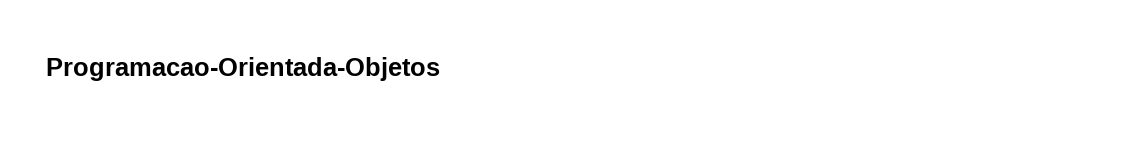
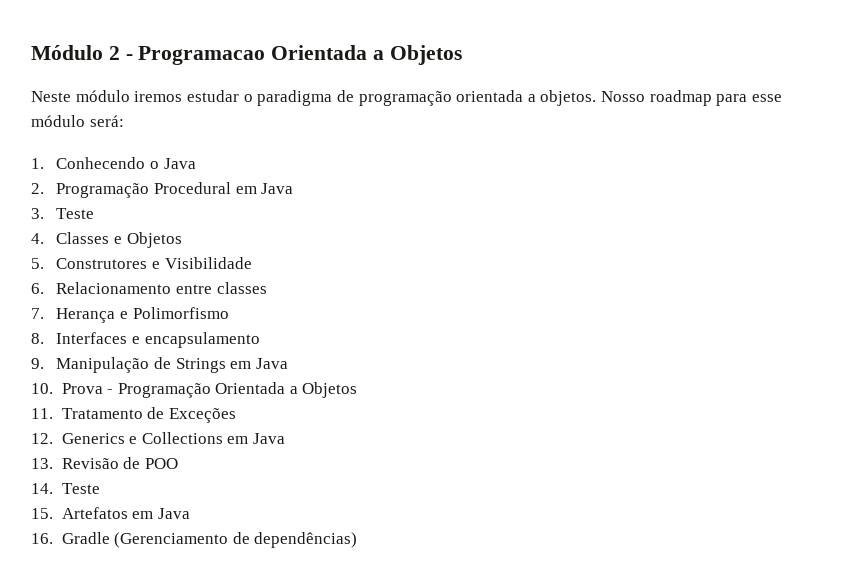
- Programacao-Orientada-Objetos
+ Módulo 2 - Programacao Orientada a Objetos
+ Neste módulo iremos estudar o paradigma de programação orientada a objetos. Nosso roadmap para esse módulo será:
+ 1. Conhecendo o Java
+ 2. Programação Procedural em Java
+ 3. Teste
+ 4. Classes e Objetos
+ 5. Construtores e Visibilidade
+ 6. Relacionamento entre classes
+ 7. Herança e Polimorfismo
+ 8. Interfaces e encapsulamento
+ 9. Manipulação de Strings em Java
+ 10. Prova - Programação Orientada a Objetos
+ 11. Tratamento de Exceções
+ 12. Generics e Collections em Java
+ 13. Revisão de POO
+ 14. Teste
+ 15. Artefatos em Java
+ 16. Gradle (Gerenciamento de dependências)

